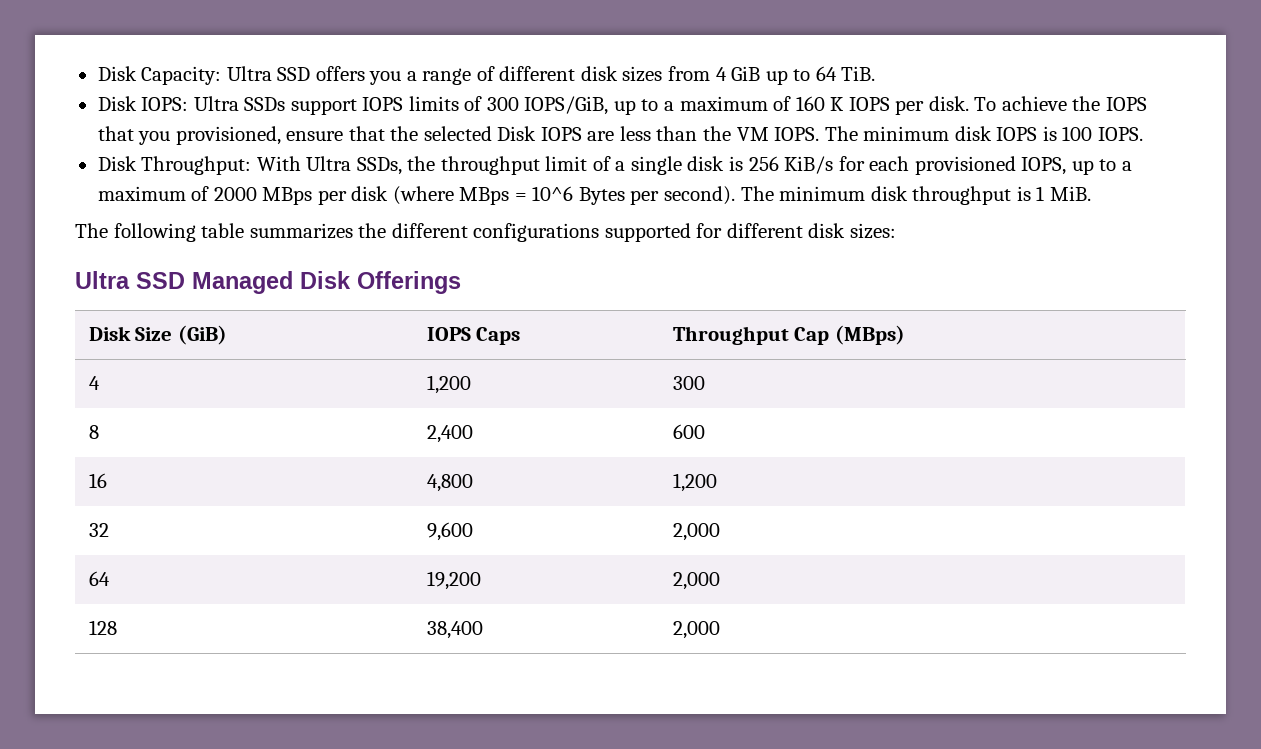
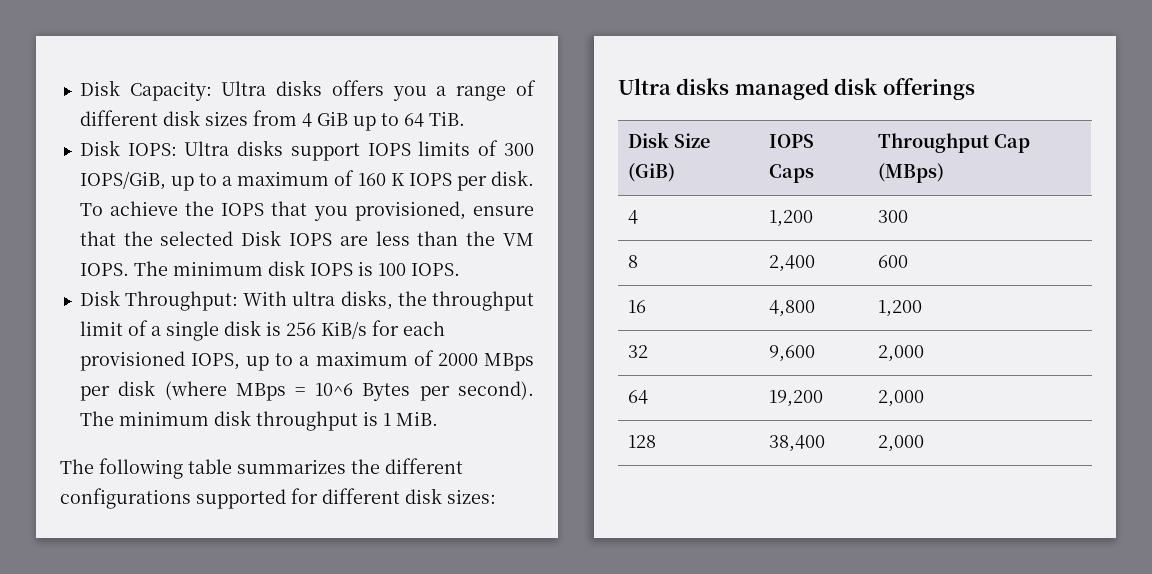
- Disk Capacity: Ultra SSD offers you a range of different disk sizes from 4 GiB up to 64 TiB.
+ Disk Capacity: Ultra disks offers you a range of different disk sizes from 4 GiB up to 64 TiB.
- Disk IOPS: Ultra SSDs support IOPS limits of 300 IOPS/GiB, up to a maximum of 160 K IOPS per disk.
+ Disk IOPS: Ultra disks support IOPS limits of 300 IOPS/GiB, up to a maximum of 160 K IOPS per disk.
- Disk Throughput: With Ultra SSDs, the throughput limit of a single disk is 256 KiB/s for each provisioned IOPS, up to a maximum of 2000 MBps per disk (where MBps = 10^6 Bytes per second).
+ Disk Throughput: With ultra disks, the throughput limit of a single disk is 256 KiB/s for each provisioned IOPS, up to a maximum of 2000 MBps per disk (where MBps = 10^6 Bytes per second).
- Ultra SSD Managed Disk Offerings
+ Ultra disks managed disk offerings

